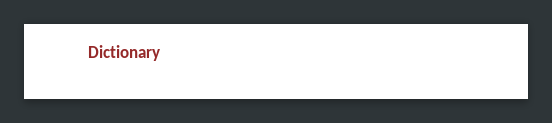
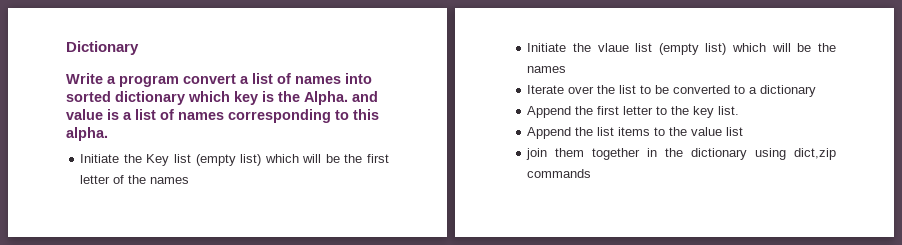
+ Write a program convert a list of names into sorted dictionary which key is the Alpha. and value is a list of names corresponding to this alpha.
+ Initiate the Key list (empty list) which will be the first letter of the names
+ Initiate the vlaue list (empty list) which will be the names
+ Iterate over the list to be converted to a dictionary
+ Append the first letter to the key list.
+ Append the list items to the value list
+ join them together in the dictionary using dict,zip commands

